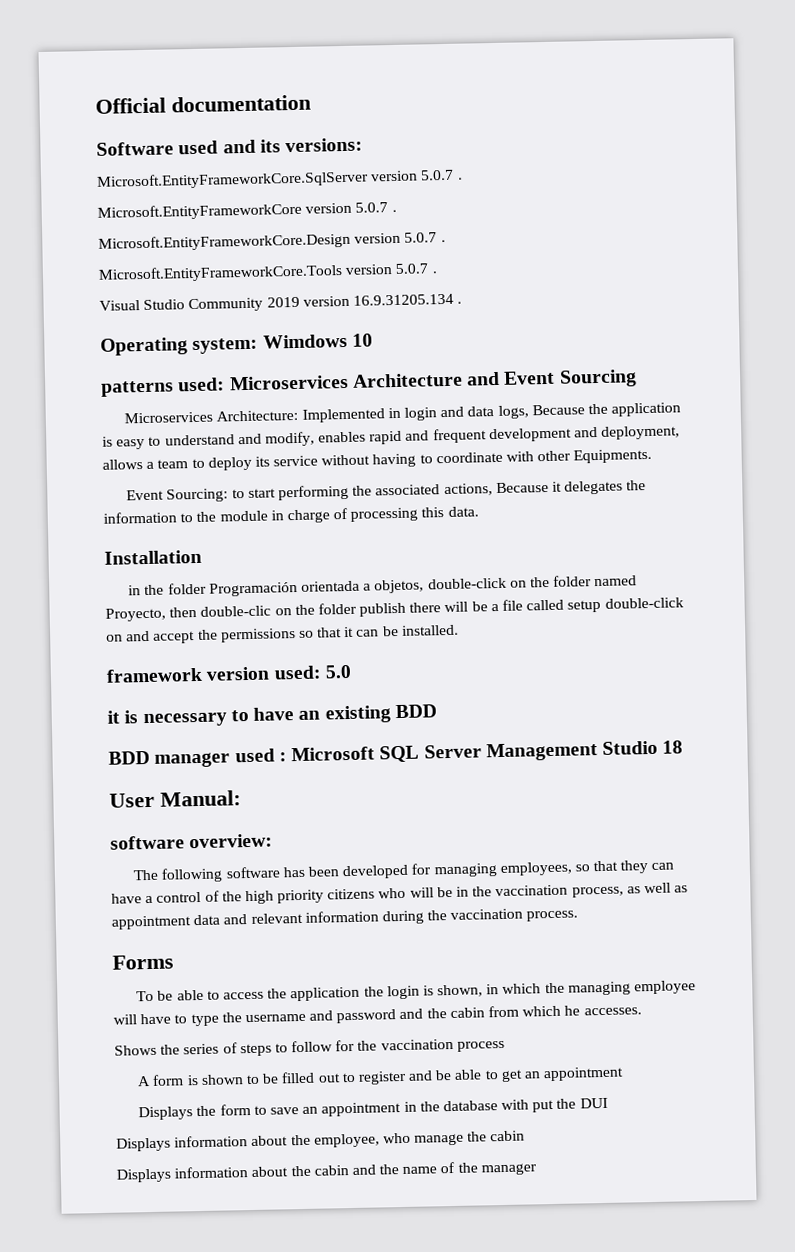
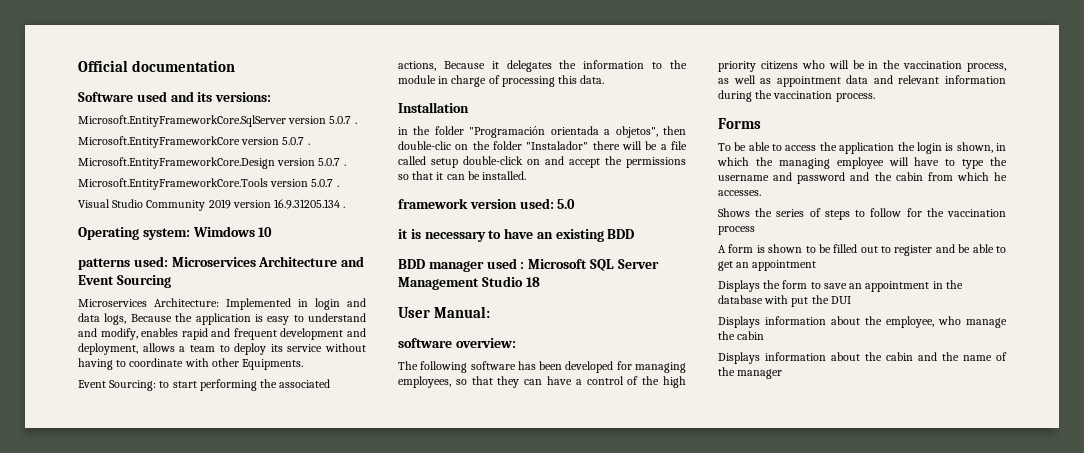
- in the folder Programación orientada a objetos, double-click on the folder named Proyecto, then double-clic on the folder publish there will be a file called setup double-click on and accept the permissions so that it can be installed.
+ in the folder "Programación orientada a objetos", then double-clic on the folder "Instalador" there will be a file called setup double-click on and accept the permissions so that it can be installed.

